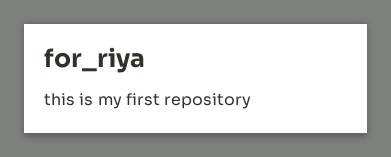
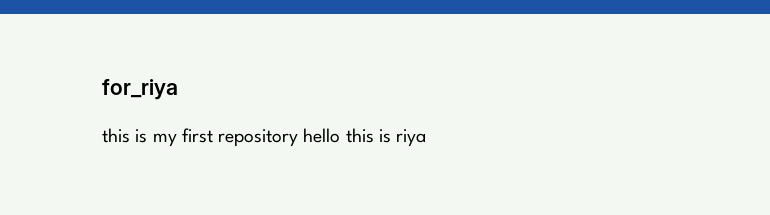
- this is my first repository
+ this is my first repository hello this is riya

